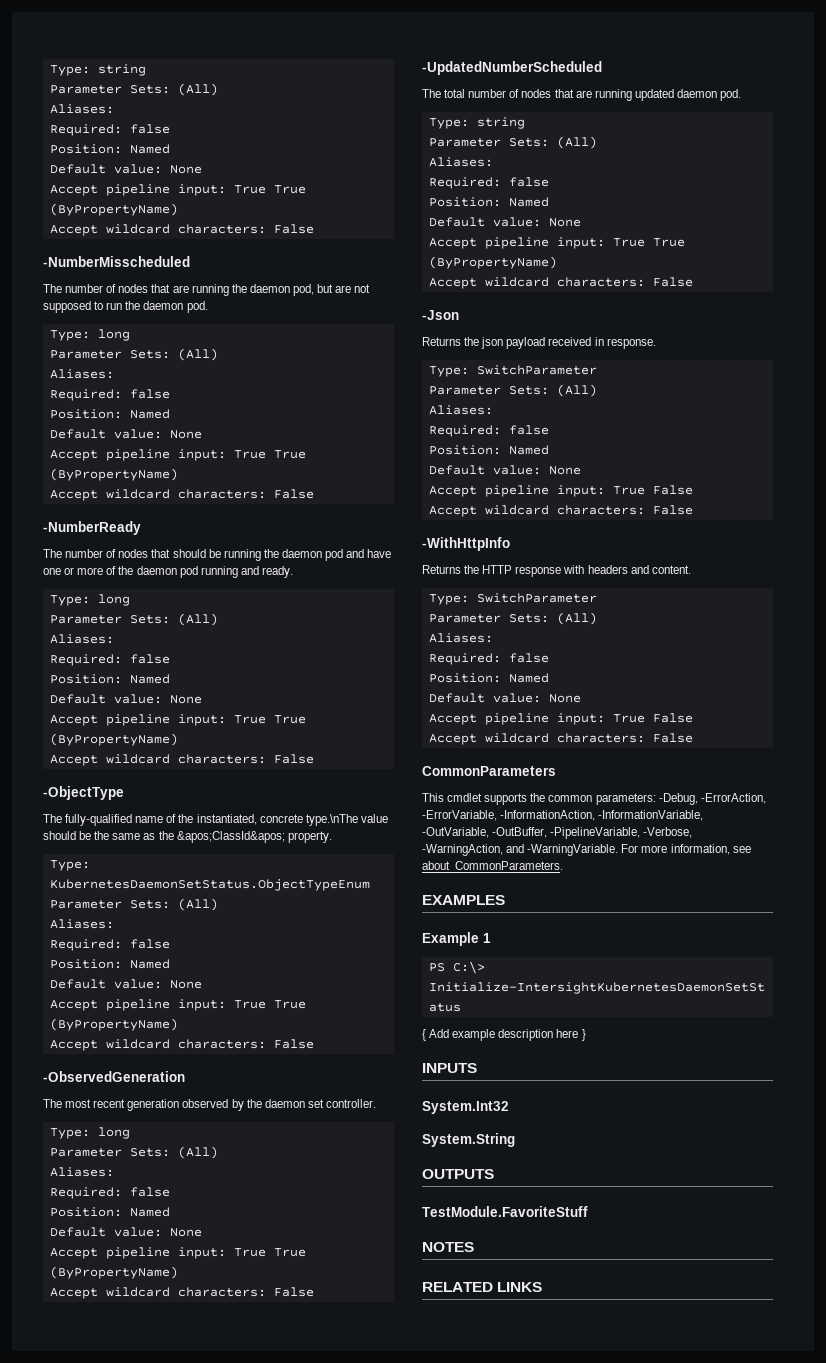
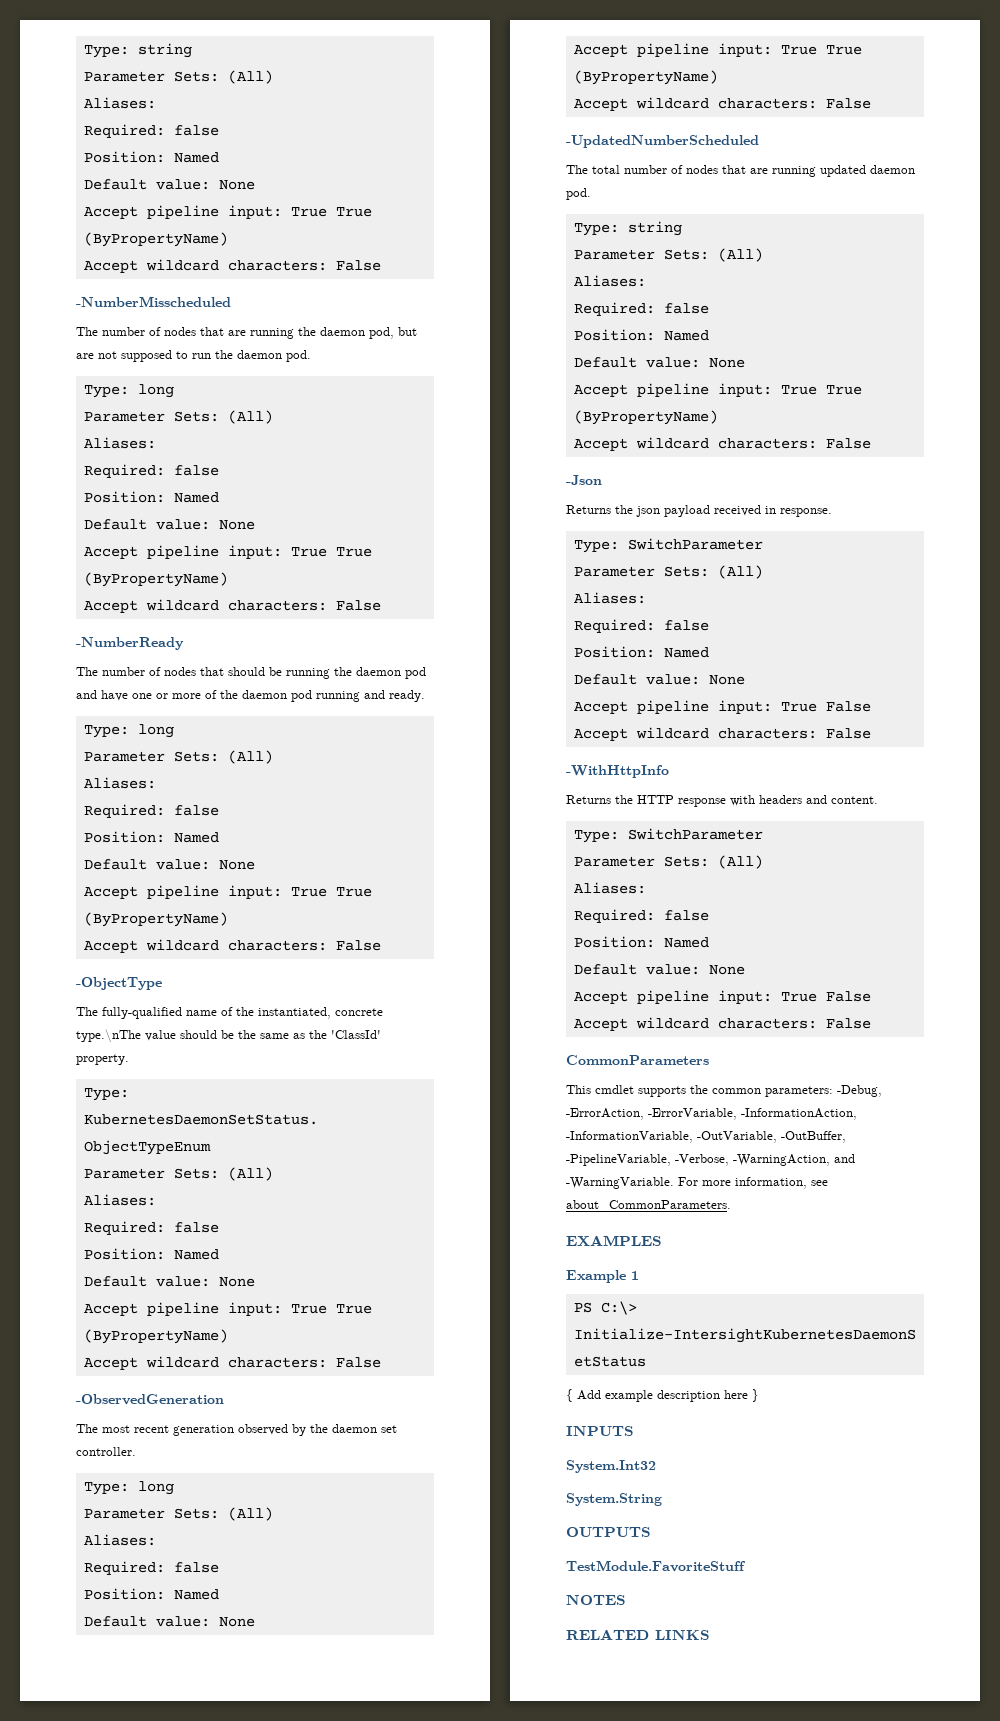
- The fully-qualified name of the instantiated, concrete type.\nThe value should be the same as the &apos;ClassId&apos; property.
+ The fully-qualified name of the instantiated, concrete type.\nThe value should be the same as the 'ClassId' property.

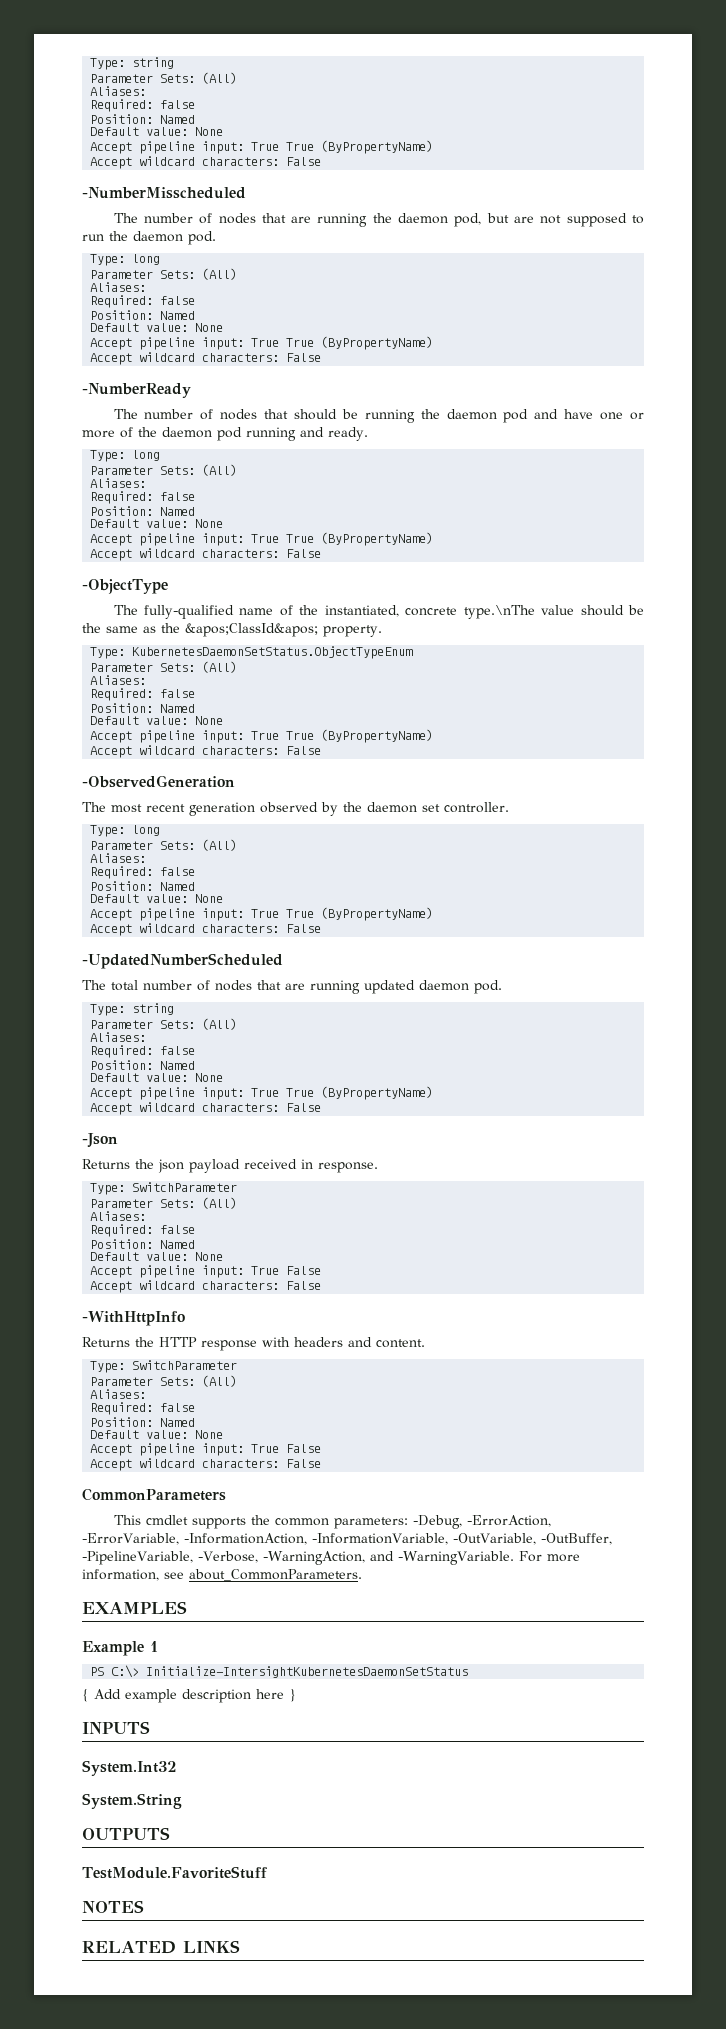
- The fully-qualified name of the instantiated, concrete type.\nThe value should be the same as the 'ClassId' property.
+ The fully-qualified name of the instantiated, concrete type.\nThe value should be the same as the &apos;ClassId&apos; property.

